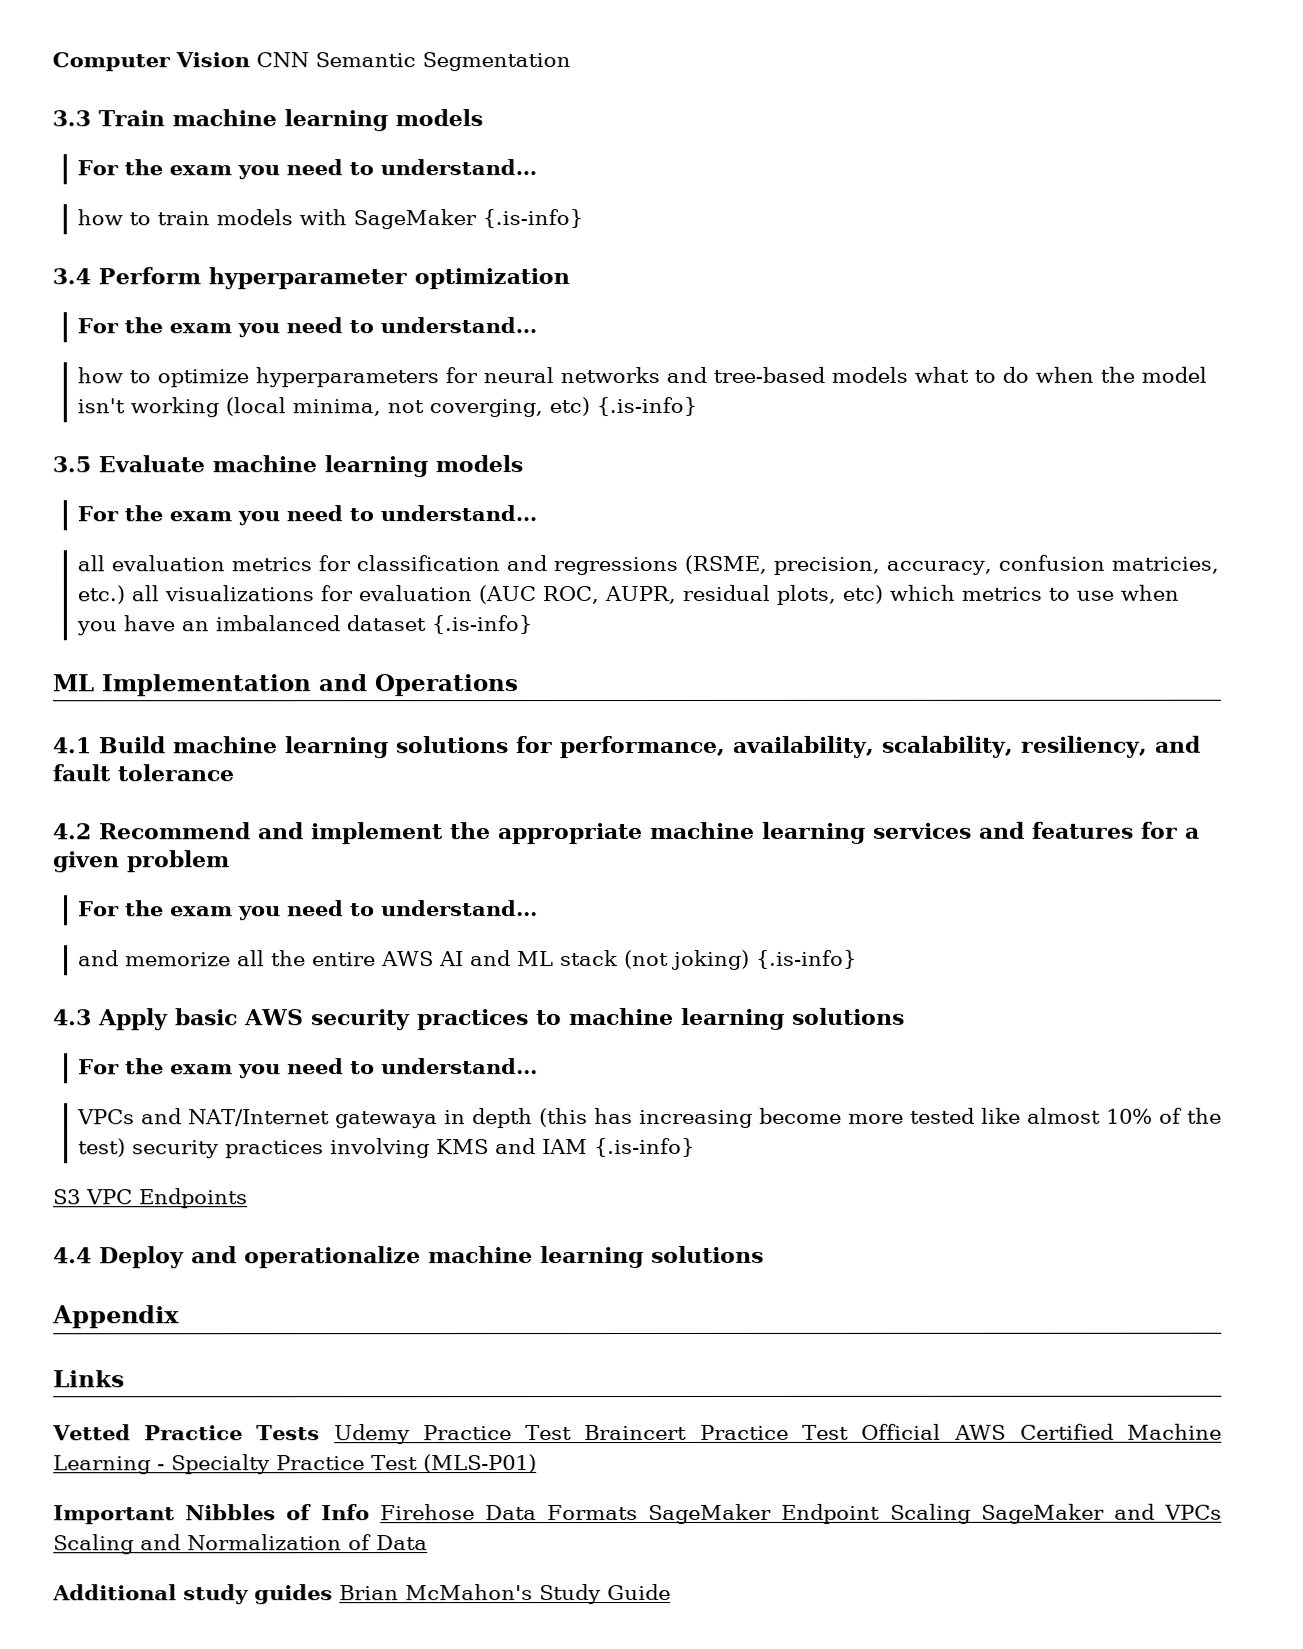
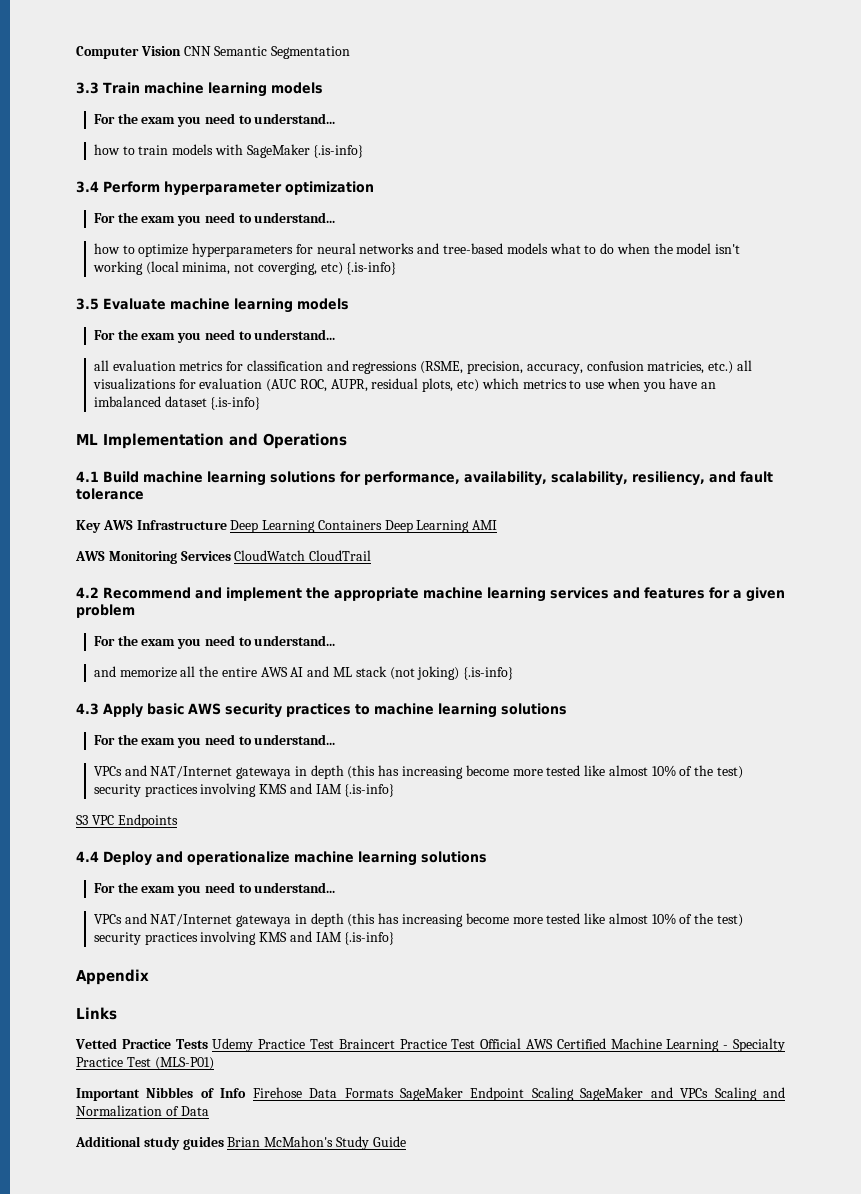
+ Key AWS Infrastructure Deep Learning Containers Deep Learning AMI
+ AWS Monitoring Services CloudWatch CloudTrail
  4.4 Deploy and operationalize machine learning solutions
+ For the exam you need to understand...
+ VPCs and NAT/Internet gatewaya in depth (this has increasing become more tested like almost 10% of the test) security practices involving KMS and IAM {.is-info}

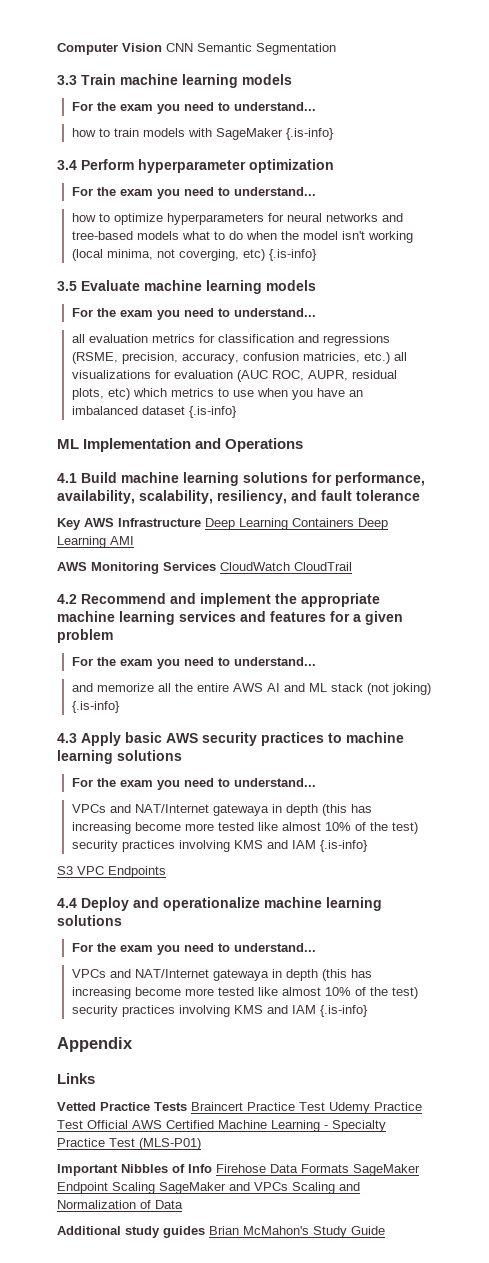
- Vetted Practice Tests Udemy Practice Test Braincert Practice Test Official AWS Certified Machine Learning - Specialty Practice Test (MLS-P01)
+ Vetted Practice Tests Braincert Practice Test Udemy Practice Test Official AWS Certified Machine Learning - Specialty Practice Test (MLS-P01)

